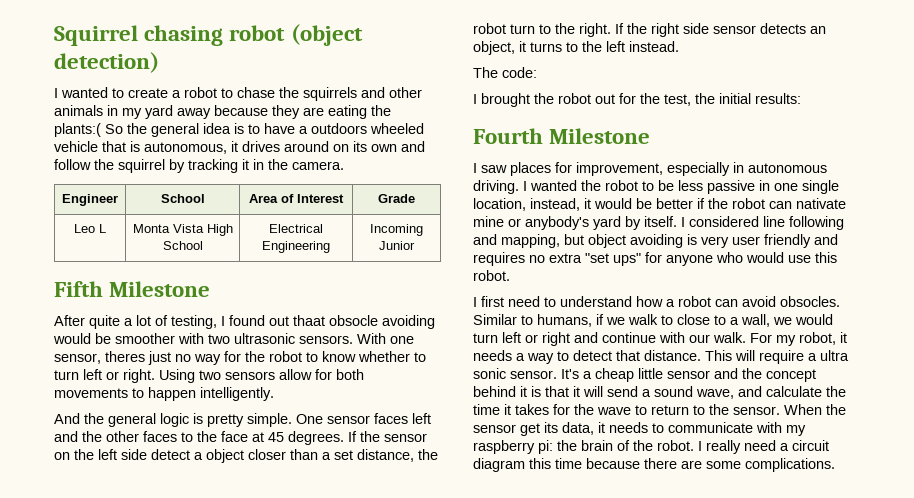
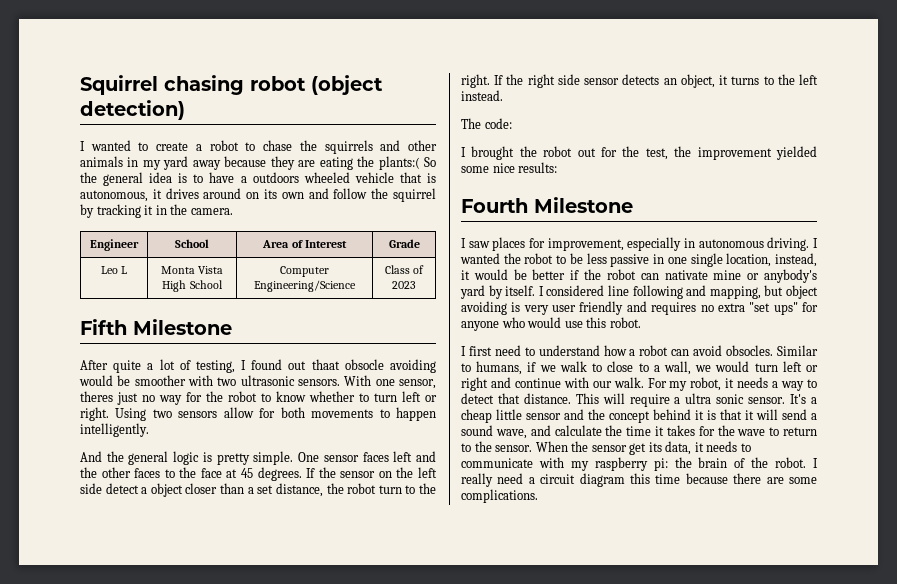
- Leo L | Monta Vista High School | Electrical Engineering | Incoming Junior
+ Leo L | Monta Vista High School | Computer Engineering/Science | Class of 2023
- I brought the robot out for the test, the initial results:
+ I brought the robot out for the test, the improvement yielded some nice results:

